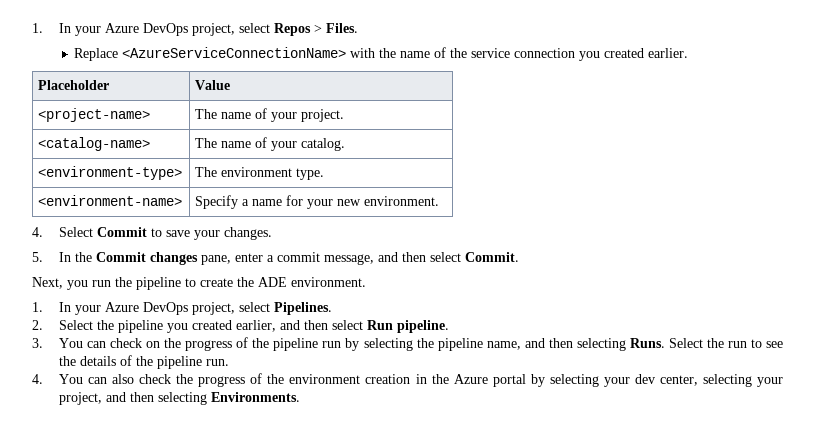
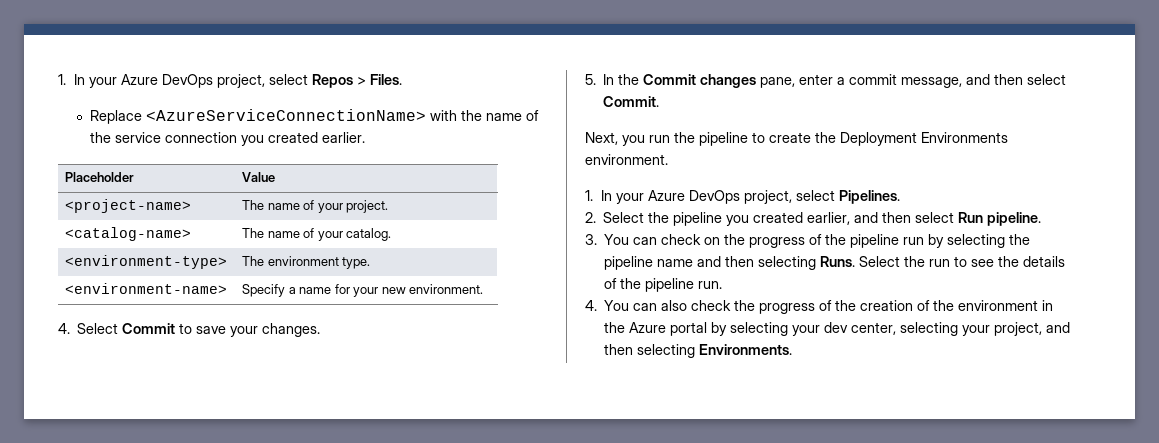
- Next, you run the pipeline to create the ADE environment.
+ Next, you run the pipeline to create the Deployment Environments environment.
- 3. You can check on the progress of the pipeline run by selecting the pipeline name, and then selecting Runs.
+ 3. You can check on the progress of the pipeline run by selecting the pipeline name and then selecting Runs.
- 4. You can also check the progress of the environment creation in the Azure portal by selecting your dev center, selecting your project, and then selecting Environments.
+ 4. You can also check the progress of the creation of the environment in the Azure portal by selecting your dev center, selecting your project, and then selecting Environments.

